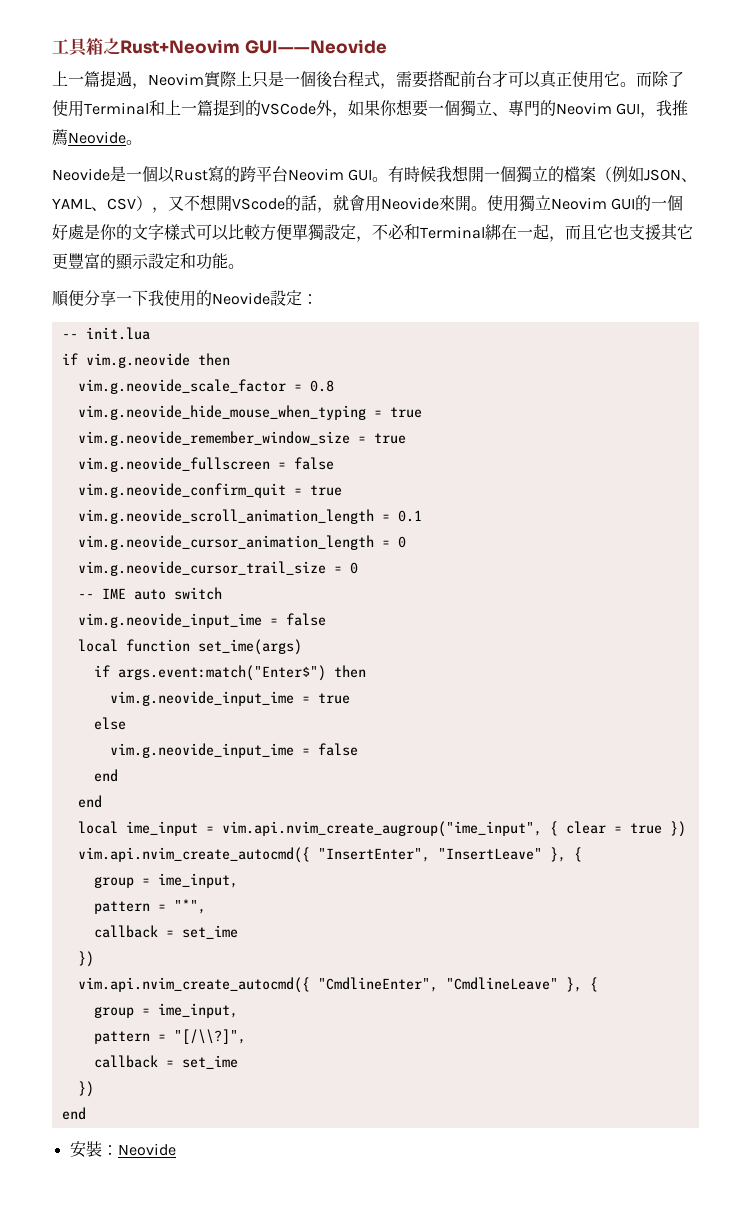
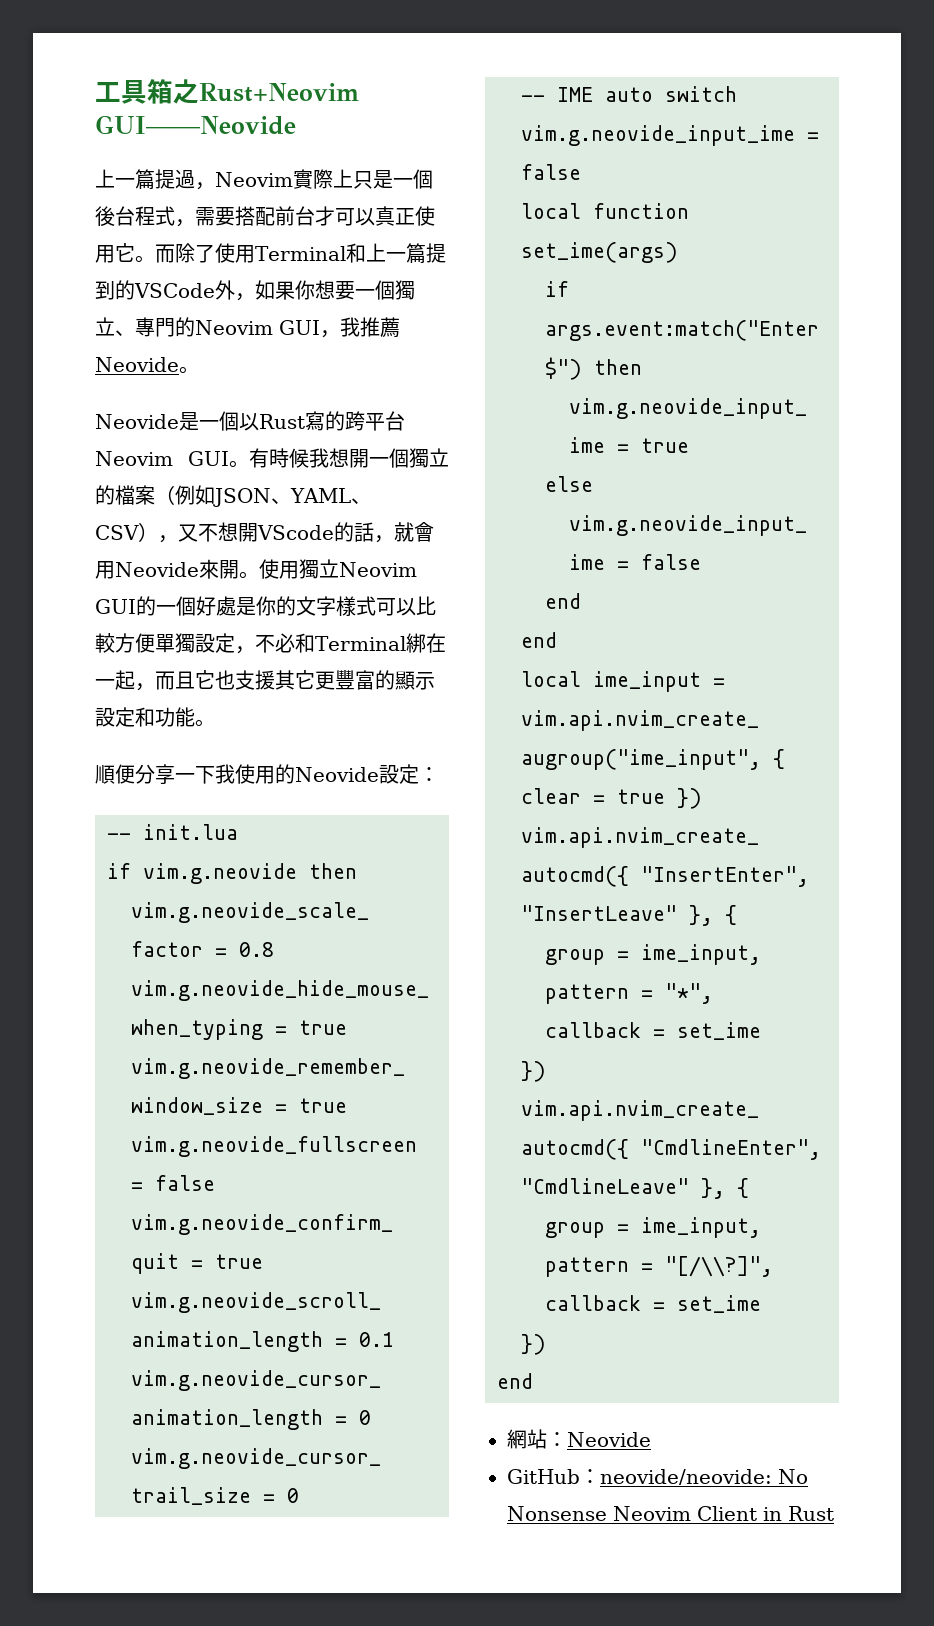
- 安裝：Neovide
+ 網站：Neovide
+ GitHub：neovide/neovide: No Nonsense Neovim Client in Rust

